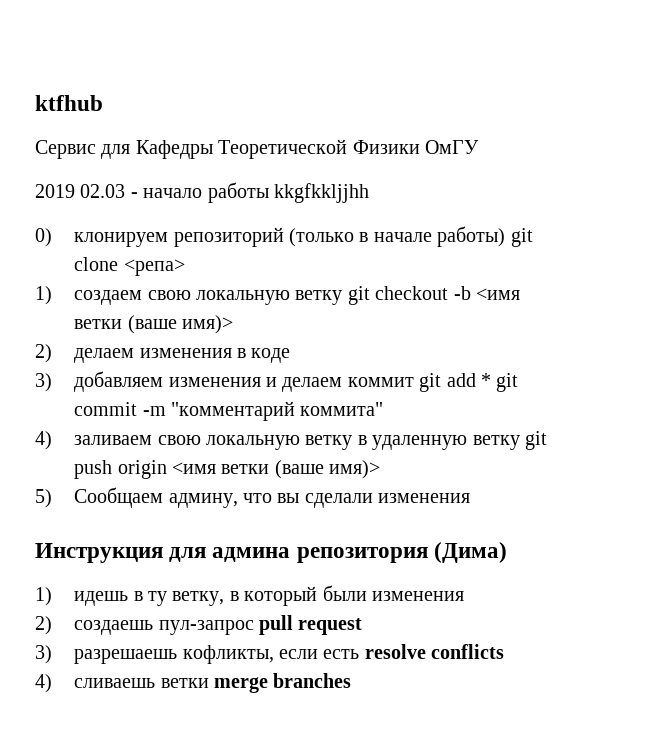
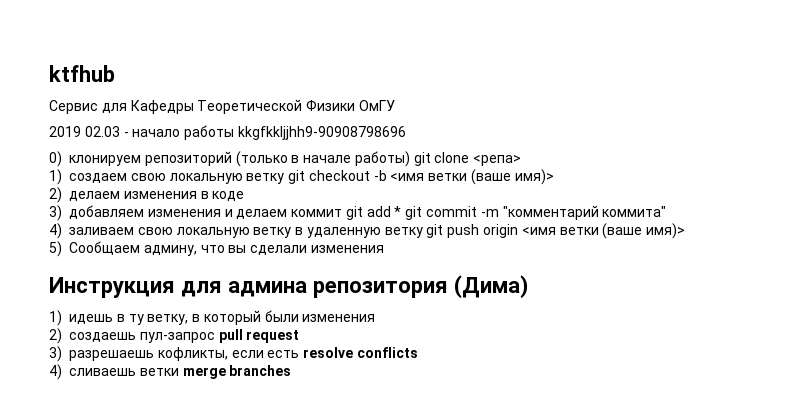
- 2019 02.03 - начало работы kkgfkkljjhh
+ 2019 02.03 - начало работы kkgfkkljjhh9-90908798696

